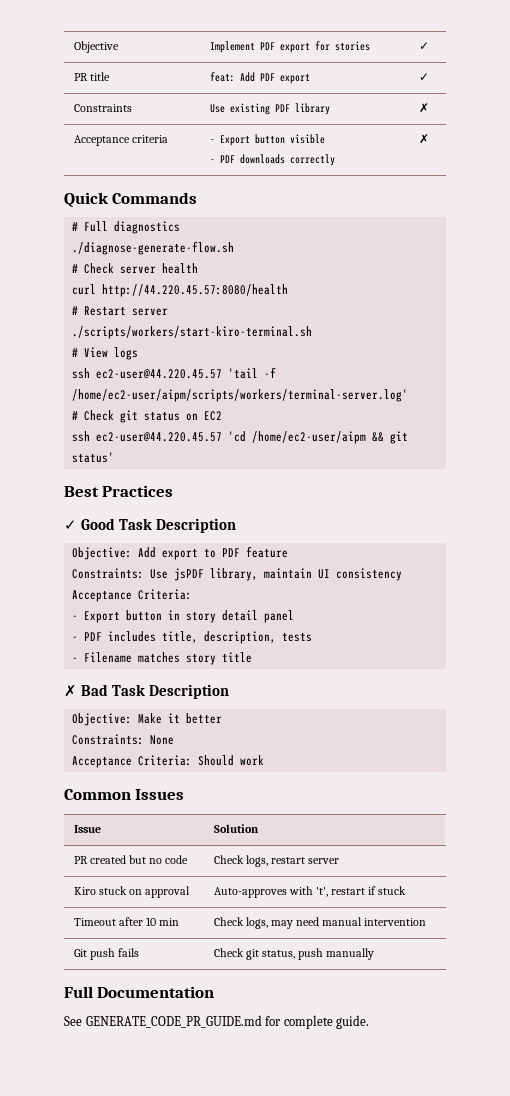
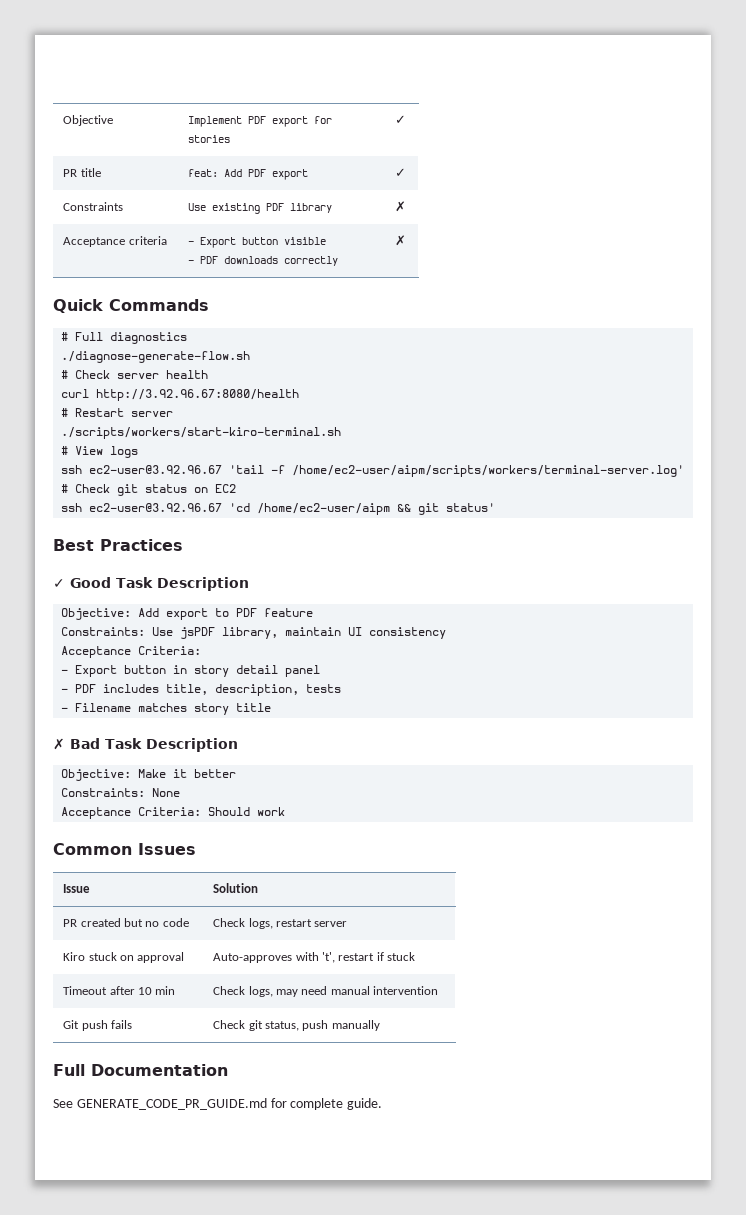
- curl http://44.220.45.57:8080/health
+ curl http://3.92.96.67:8080/health
- ssh ec2-user@44.220.45.57 'tail -f /home/ec2-user/aipm/scripts/workers/terminal-server.log'
+ ssh ec2-user@3.92.96.67 'tail -f /home/ec2-user/aipm/scripts/workers/terminal-server.log'
- ssh ec2-user@44.220.45.57 'cd /home/ec2-user/aipm && git status'
+ ssh ec2-user@3.92.96.67 'cd /home/ec2-user/aipm && git status'

